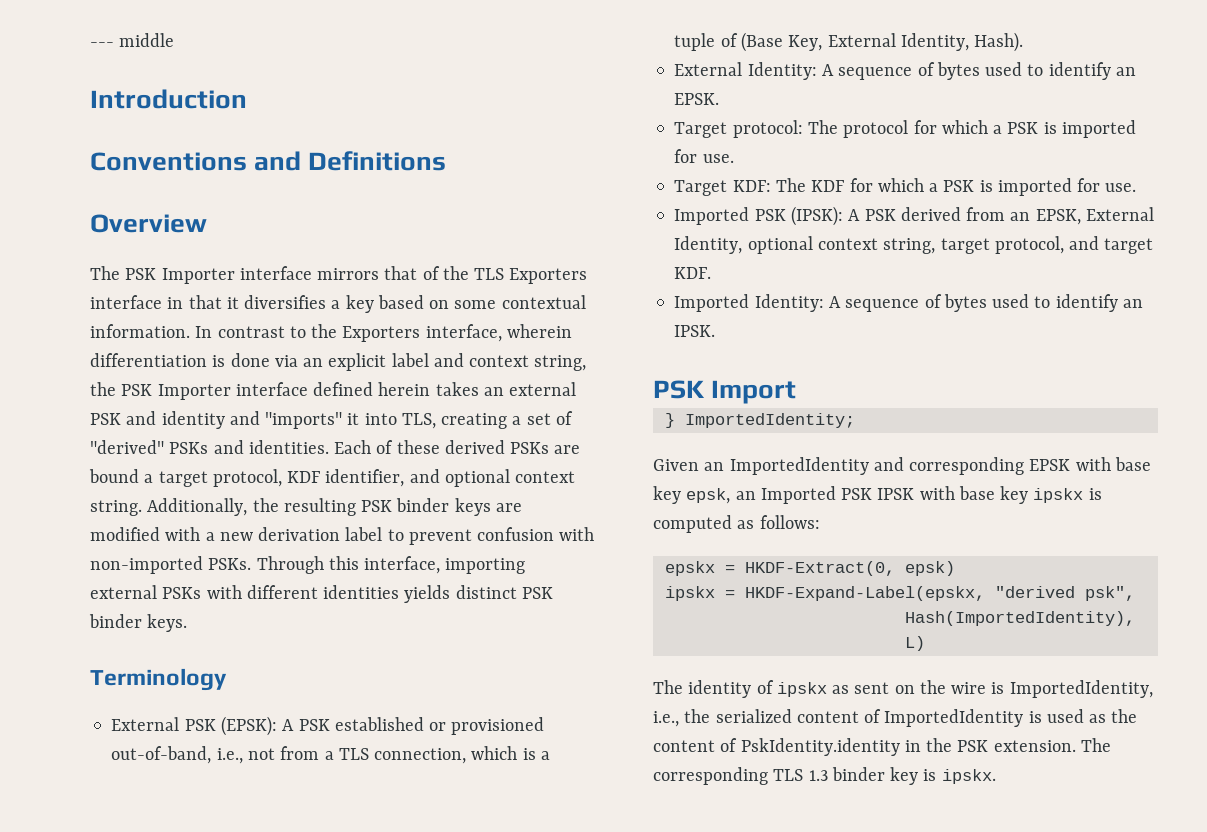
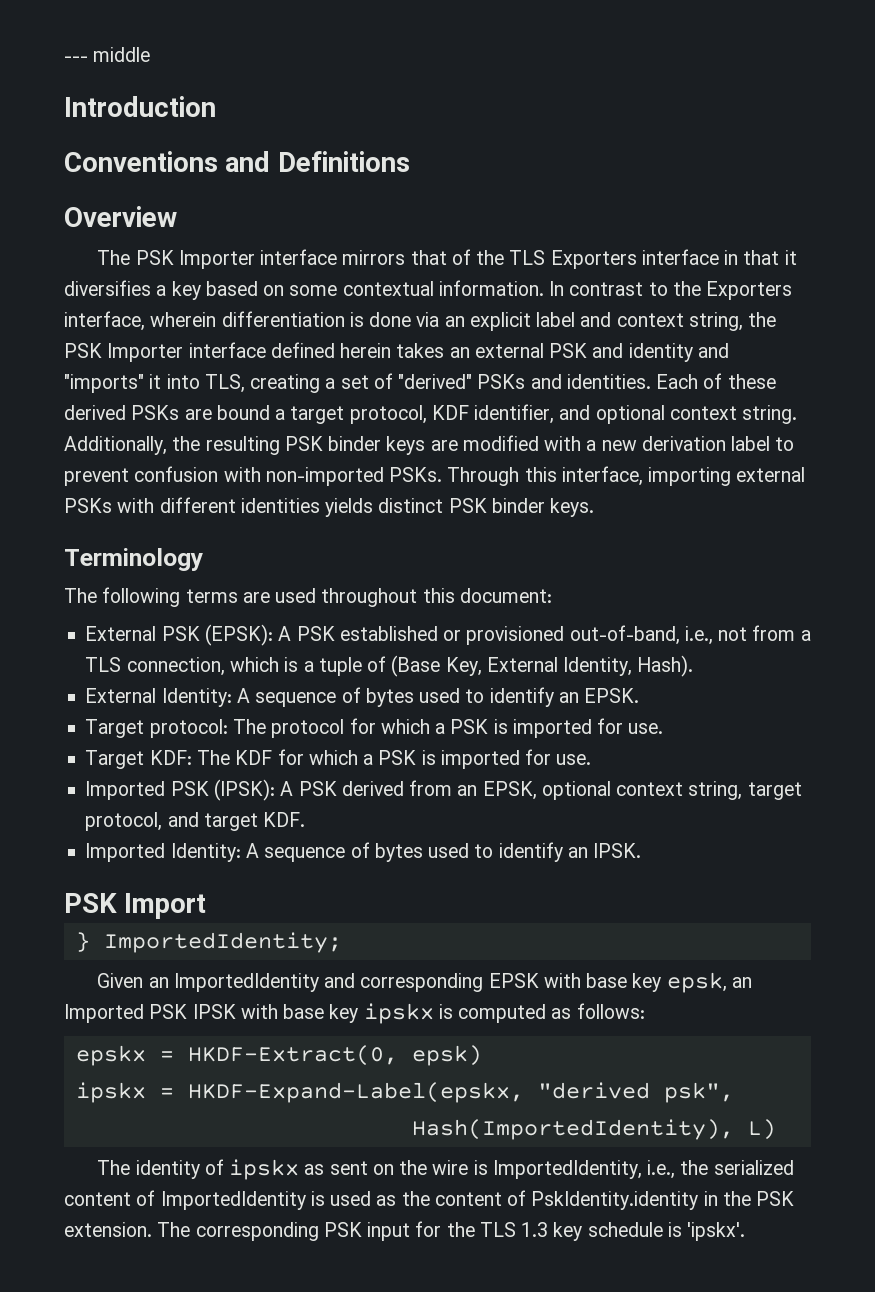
+ The following terms are used throughout this document:
- Imported PSK (IPSK): A PSK derived from an EPSK, External Identity, optional context string, target protocol, and target KDF.
+ Imported PSK (IPSK): A PSK derived from an EPSK, optional context string, target protocol, and target KDF.
- The corresponding TLS 1.3 binder key is ipskx.
+ The corresponding PSK input for the TLS 1.3 key schedule is 'ipskx'.

